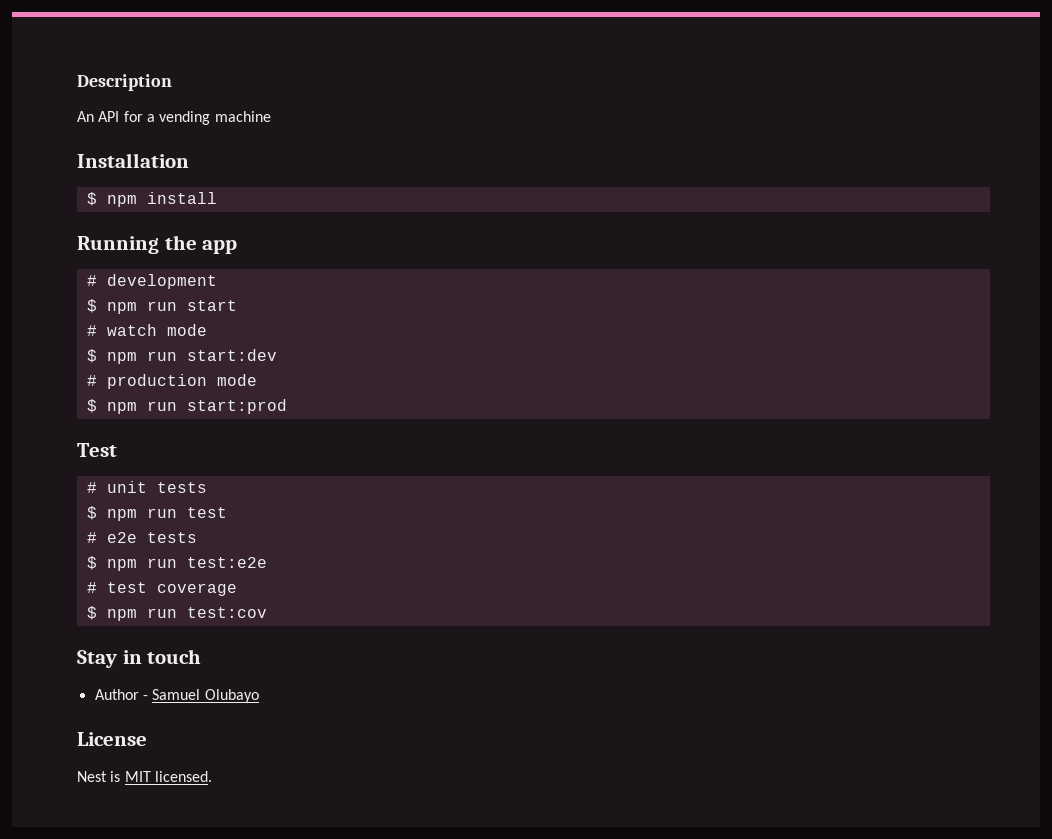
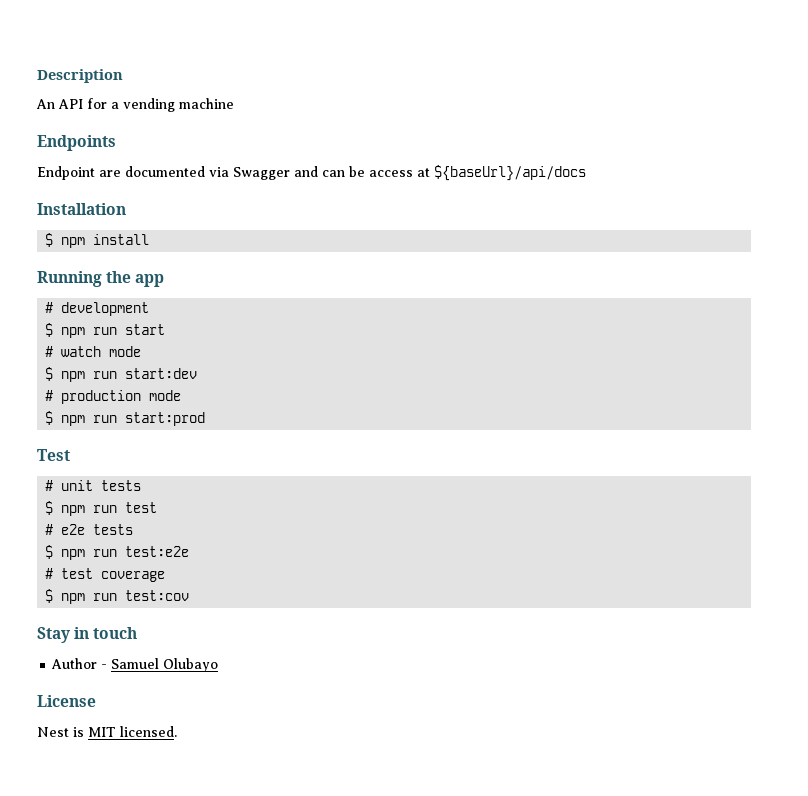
+ Endpoints
+ Endpoint are documented via Swagger and can be access at ${baseUrl}/api/docs

